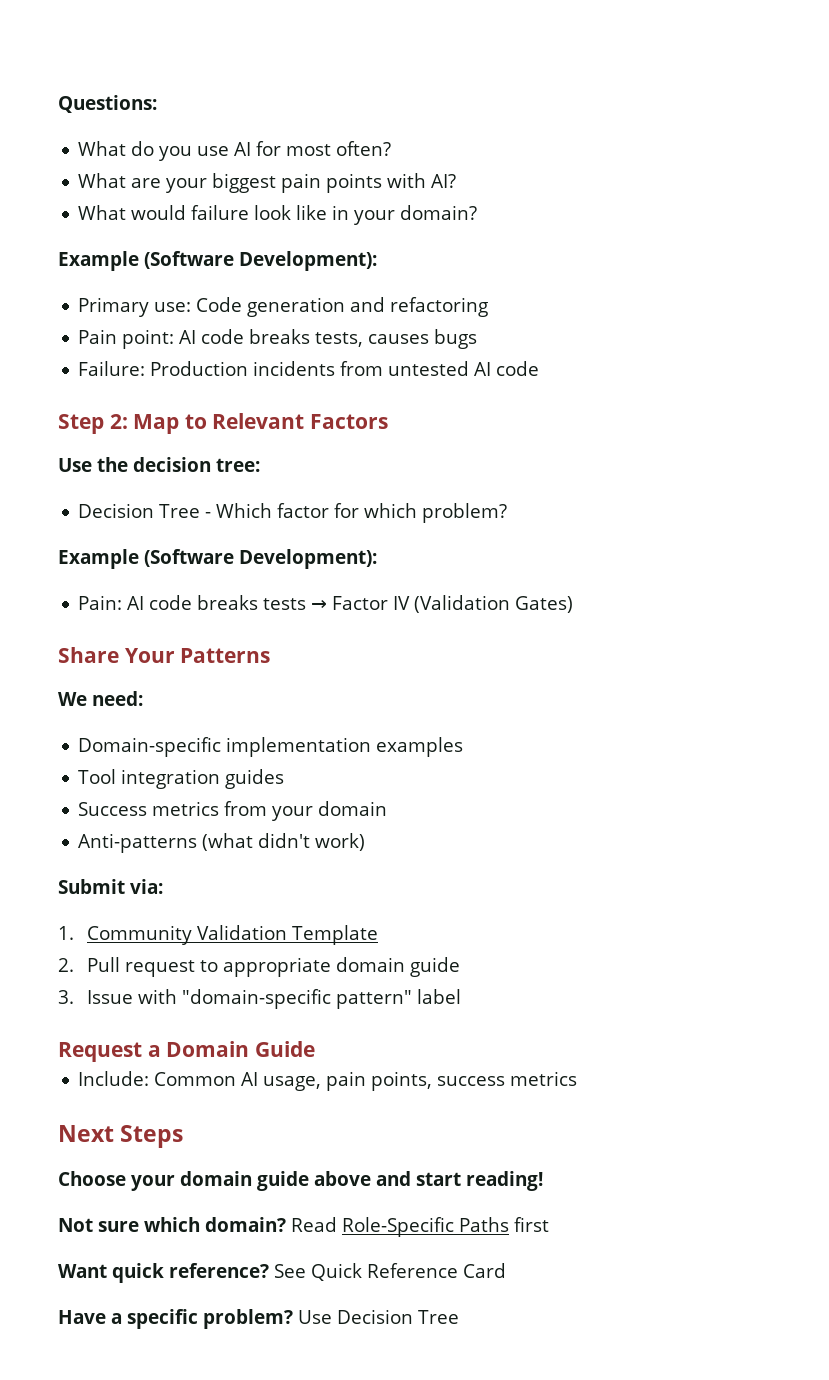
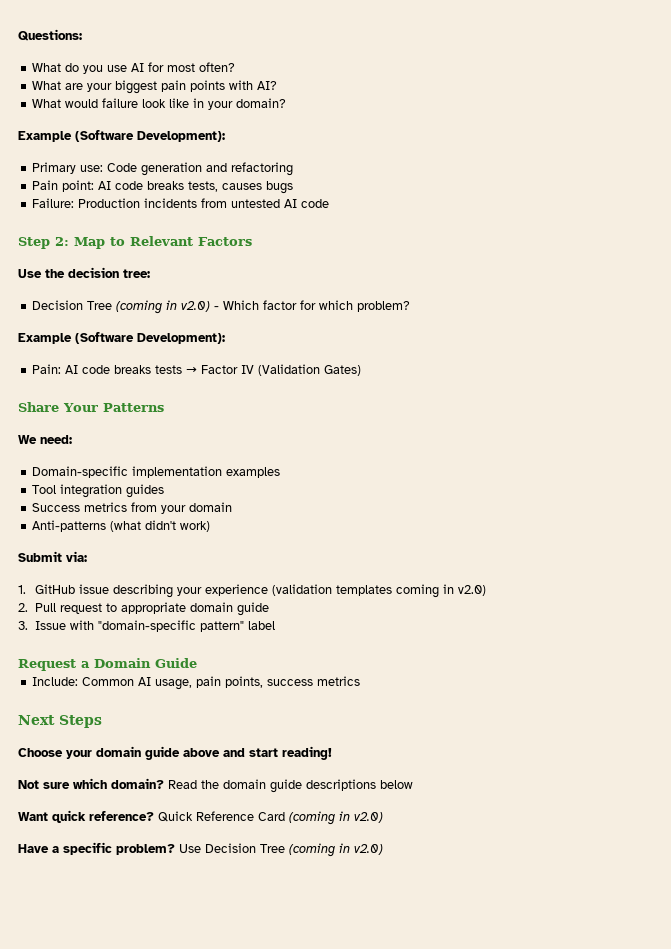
- Decision Tree - Which factor for which problem?
+ Decision Tree (coming in v2.0) - Which factor for which problem?
- 1. Community Validation Template
+ 1. GitHub issue describing your experience (validation templates coming in v2.0)
- Read Role-Specific Paths first
+ Read the domain guide descriptions below
- See Quick Reference Card
+ Quick Reference Card (coming in v2.0)
- Use Decision Tree
+ Use Decision Tree (coming in v2.0)

